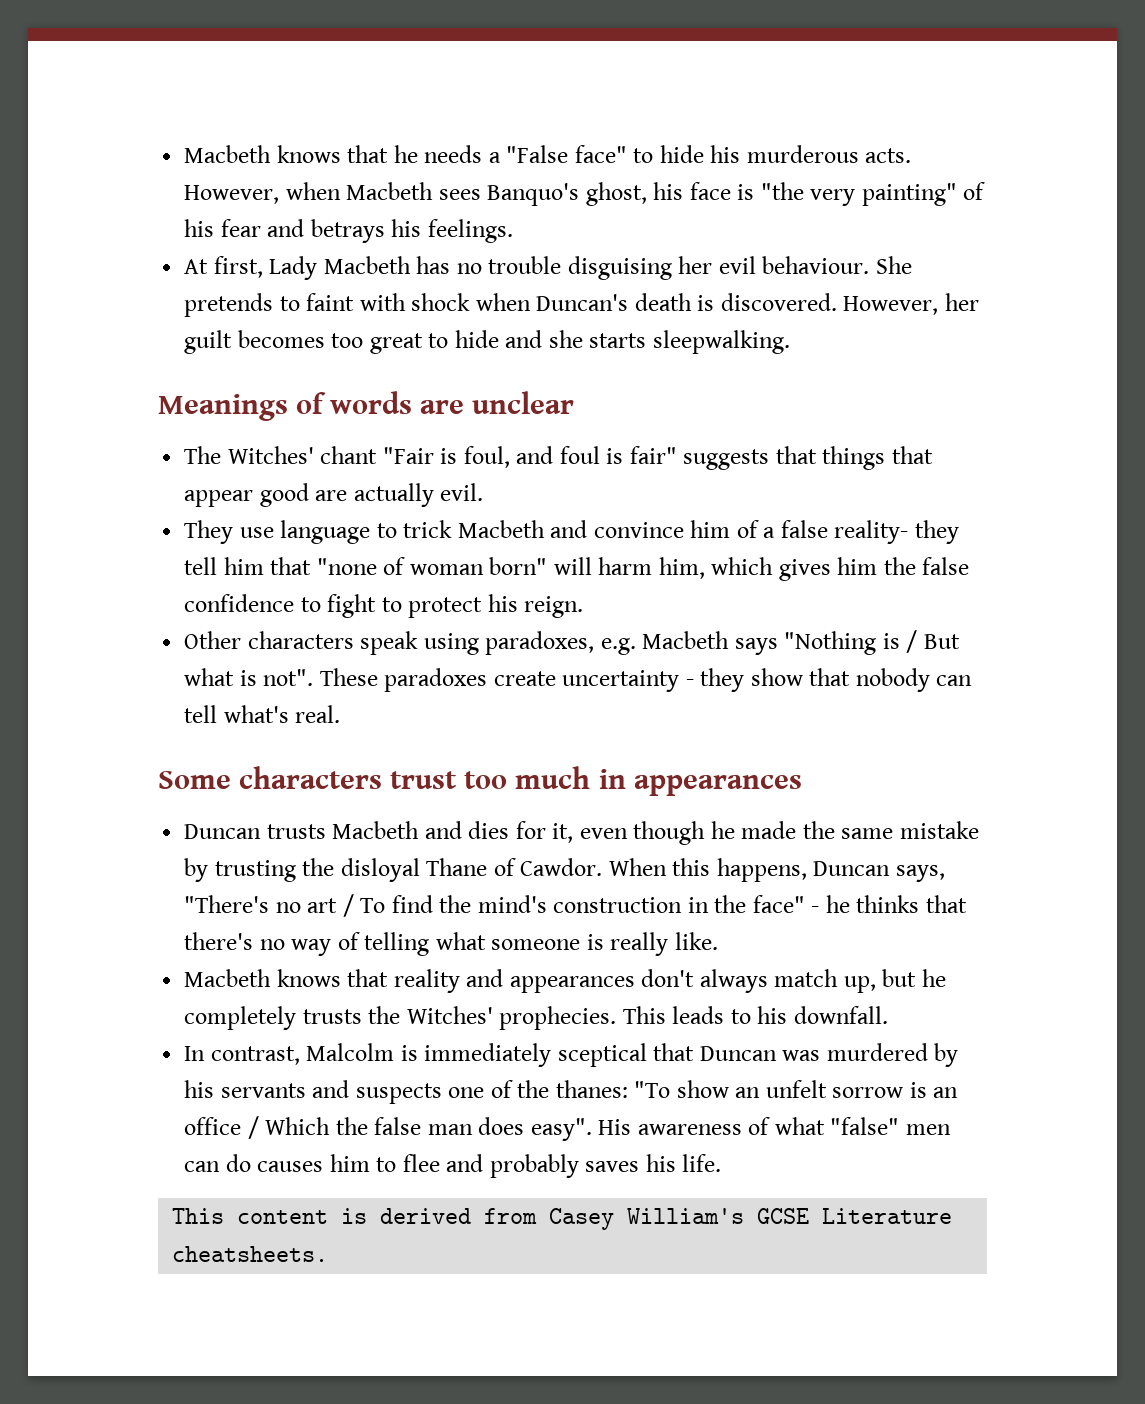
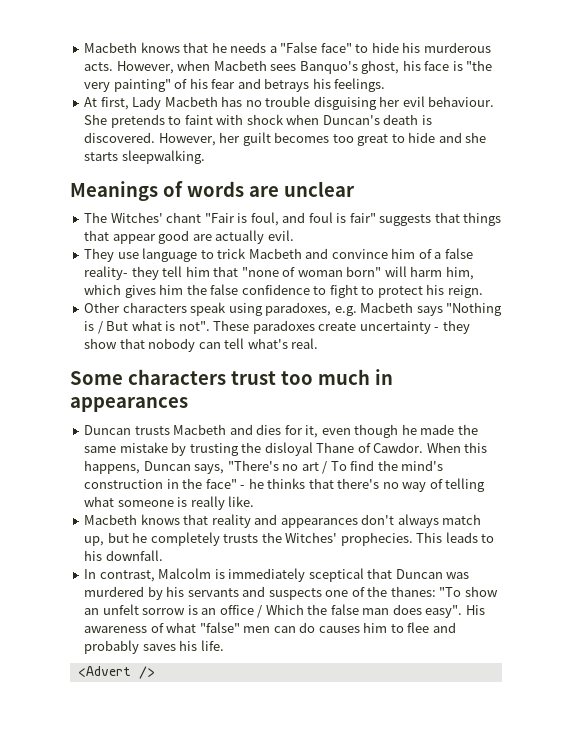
- This content is derived from Casey William's GCSE Literature cheatsheets.
+ <Advert />

